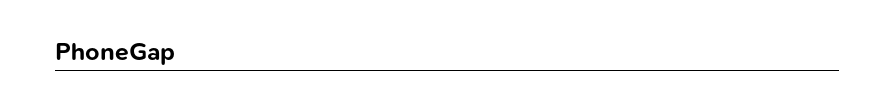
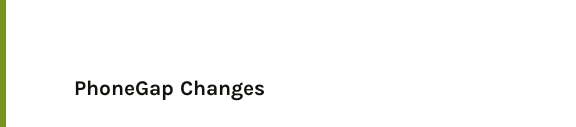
- PhoneGap
+ PhoneGap Changes

